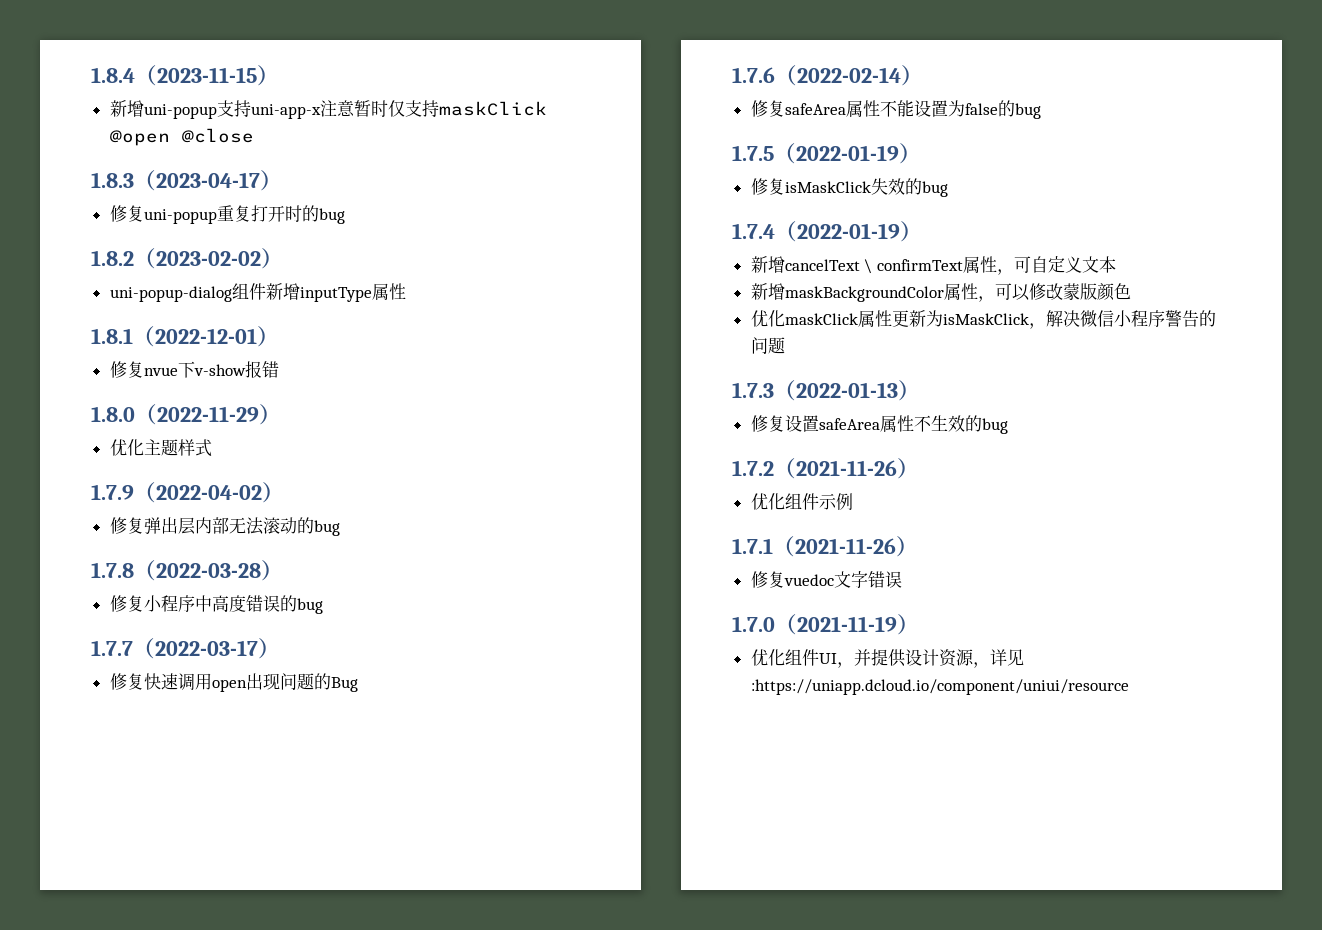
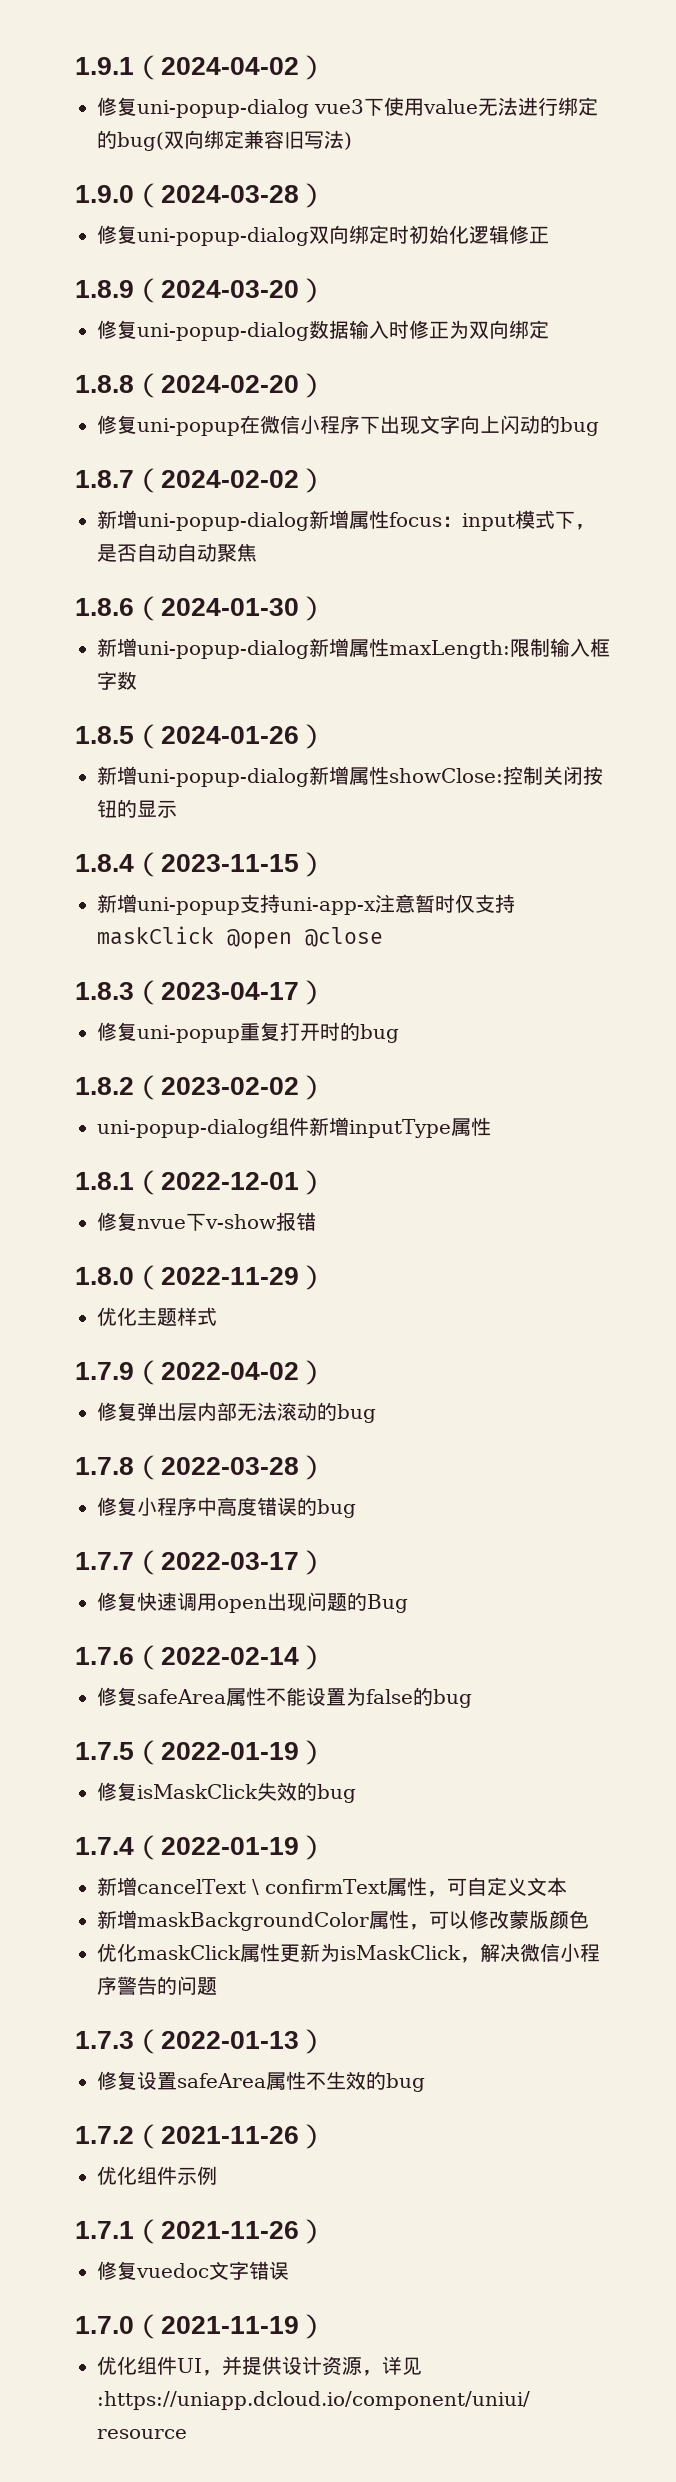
+ 1.9.1（2024-04-02）
+ 修复uni-popup-dialog vue3下使用value无法进行绑定的bug(双向绑定兼容旧写法)
+ 1.9.0（2024-03-28）
+ 修复uni-popup-dialog双向绑定时初始化逻辑修正
+ 1.8.9（2024-03-20）
+ 修复uni-popup-dialog数据输入时修正为双向绑定
+ 1.8.8（2024-02-20）
+ 修复uni-popup在微信小程序下出现文字向上闪动的bug
+ 1.8.7（2024-02-02）
+ 新增uni-popup-dialog新增属性focus：input模式下，是否自动自动聚焦
+ 1.8.6（2024-01-30）
+ 新增uni-popup-dialog新增属性maxLength:限制输入框字数
+ 1.8.5（2024-01-26）
+ 新增uni-popup-dialog新增属性showClose:控制关闭按钮的显示

